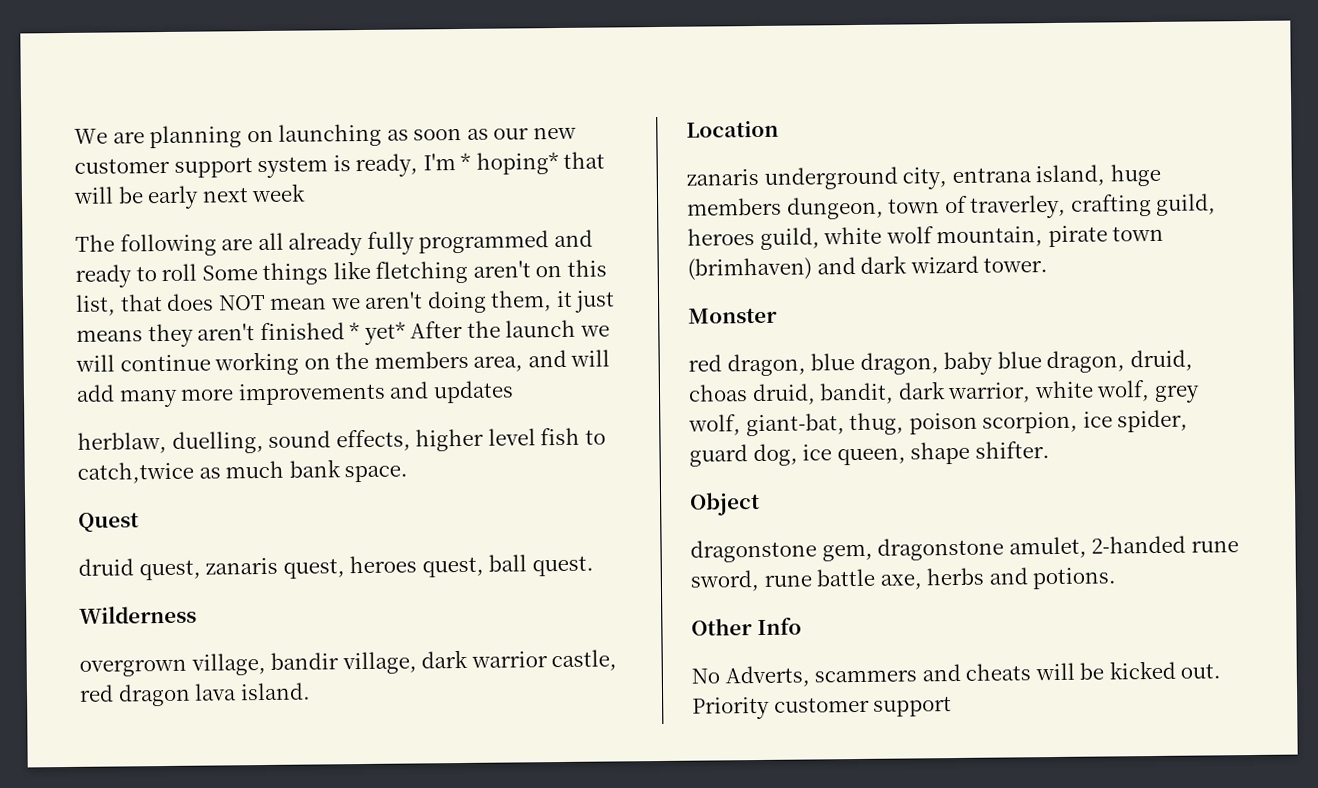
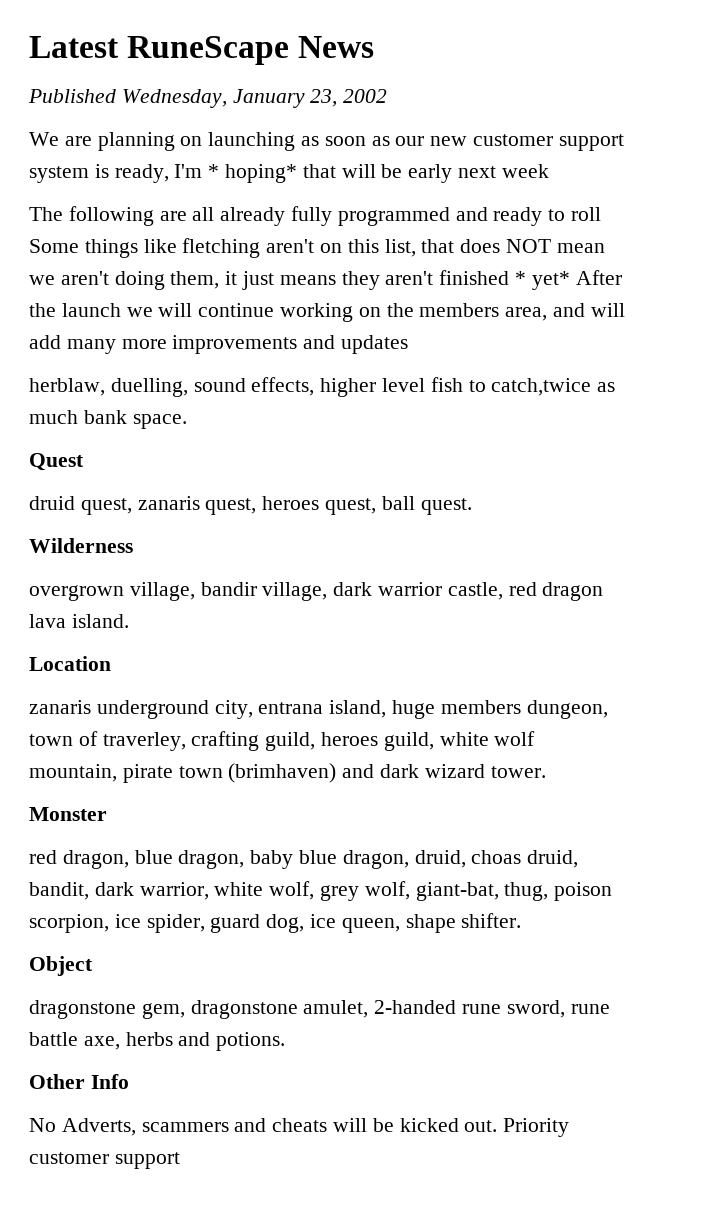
+ Latest RuneScape News
+ Published Wednesday, January 23, 2002

